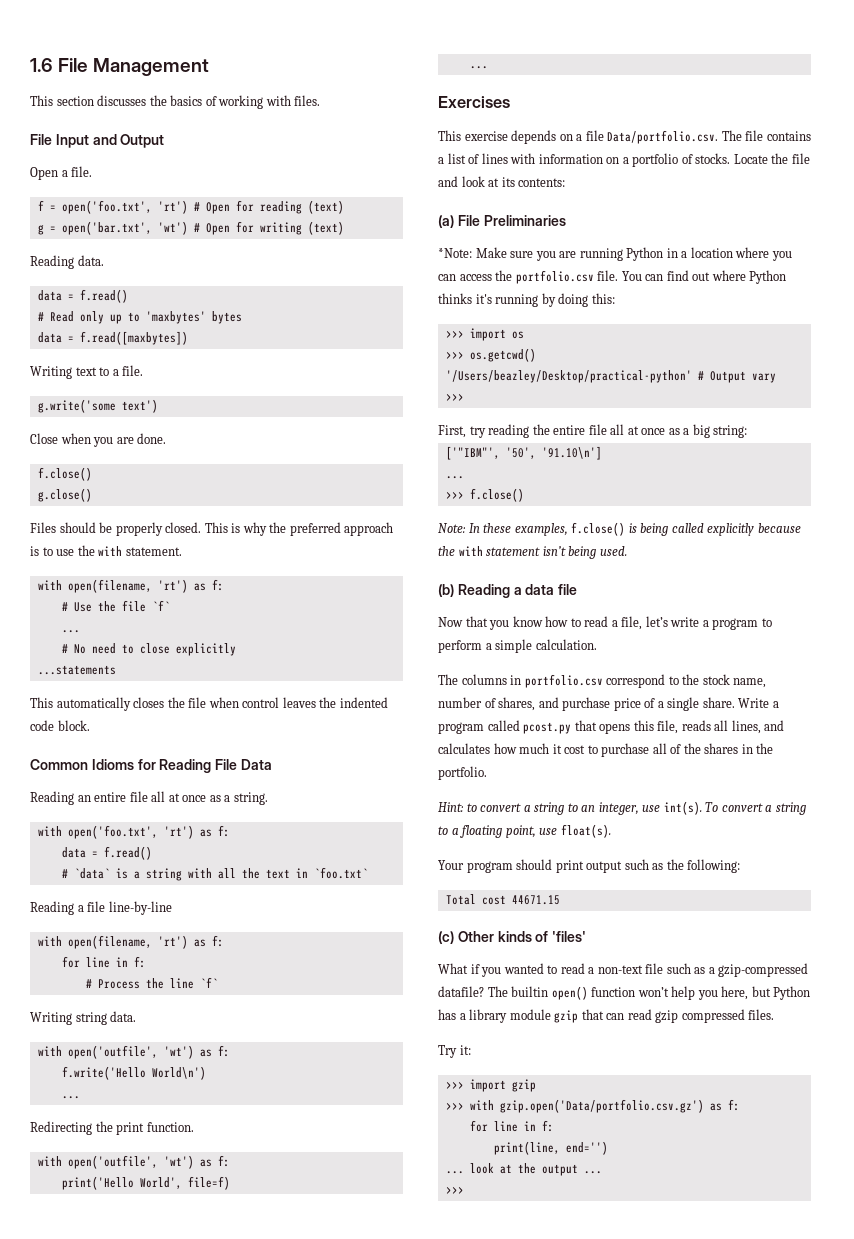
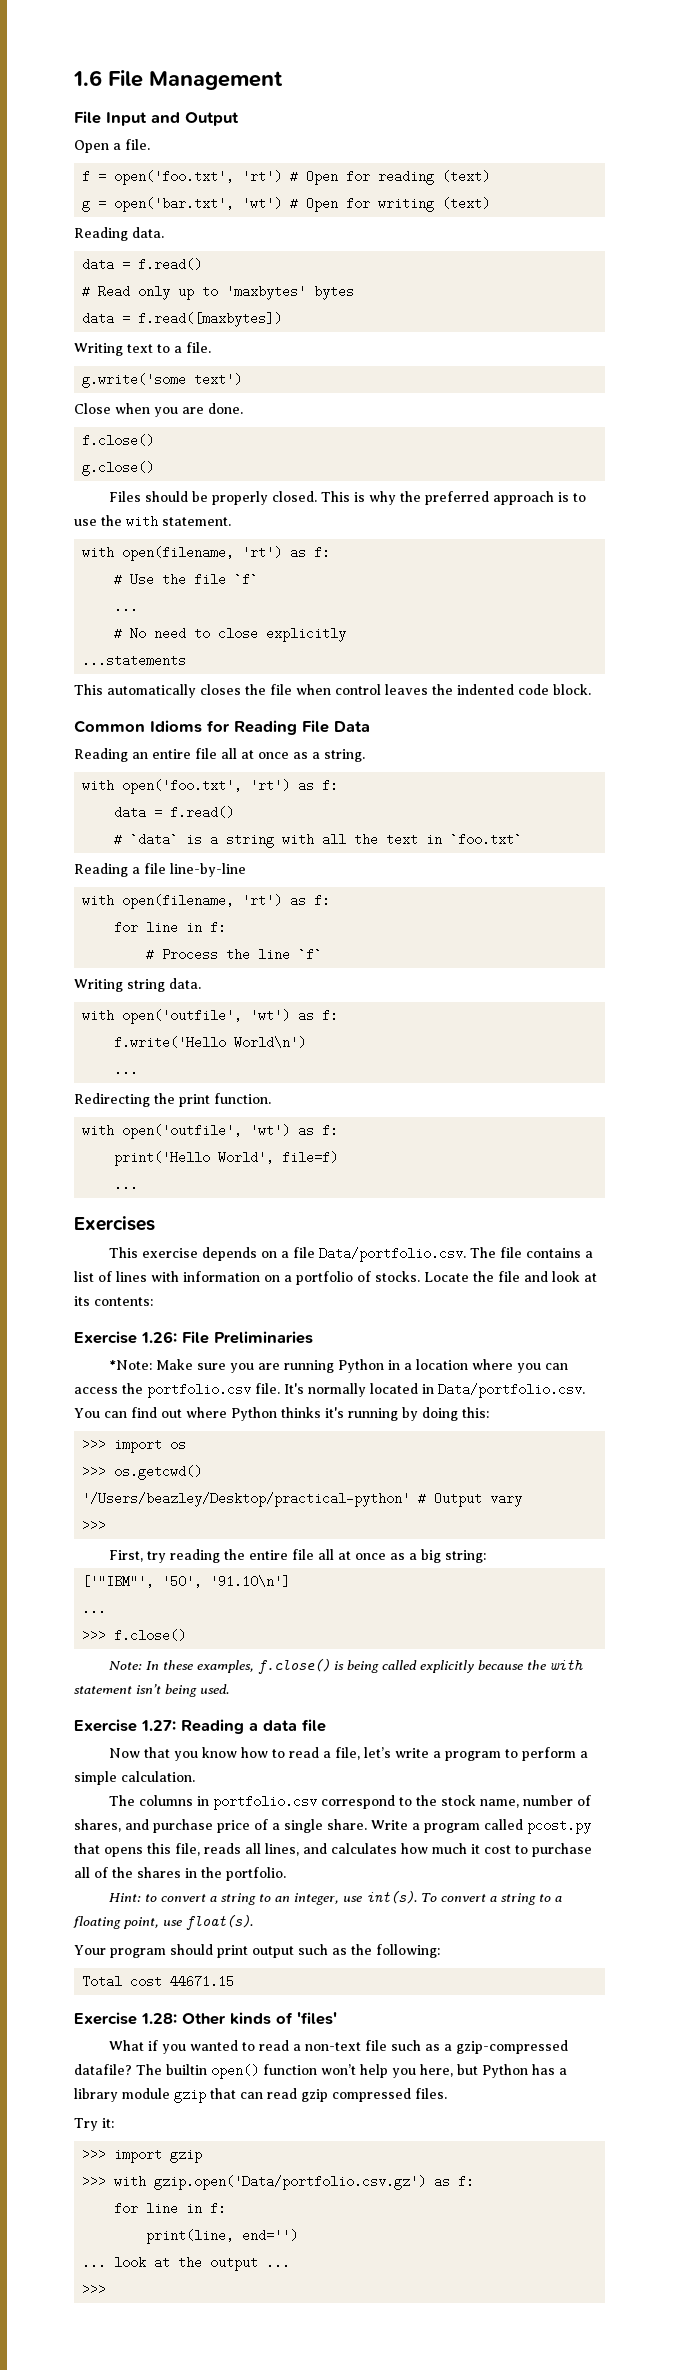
- This section discusses the basics of working with files.
- (a) File Preliminaries
+ Exercise 1.26: File Preliminaries
- You can find out where Python thinks it's running by doing this:
+ It's normally located in Data/portfolio.csv. You can find out where Python thinks it's running by doing this:
- (b) Reading a data file
+ Exercise 1.27: Reading a data file
- (c) Other kinds of 'files'
+ Exercise 1.28: Other kinds of 'files'

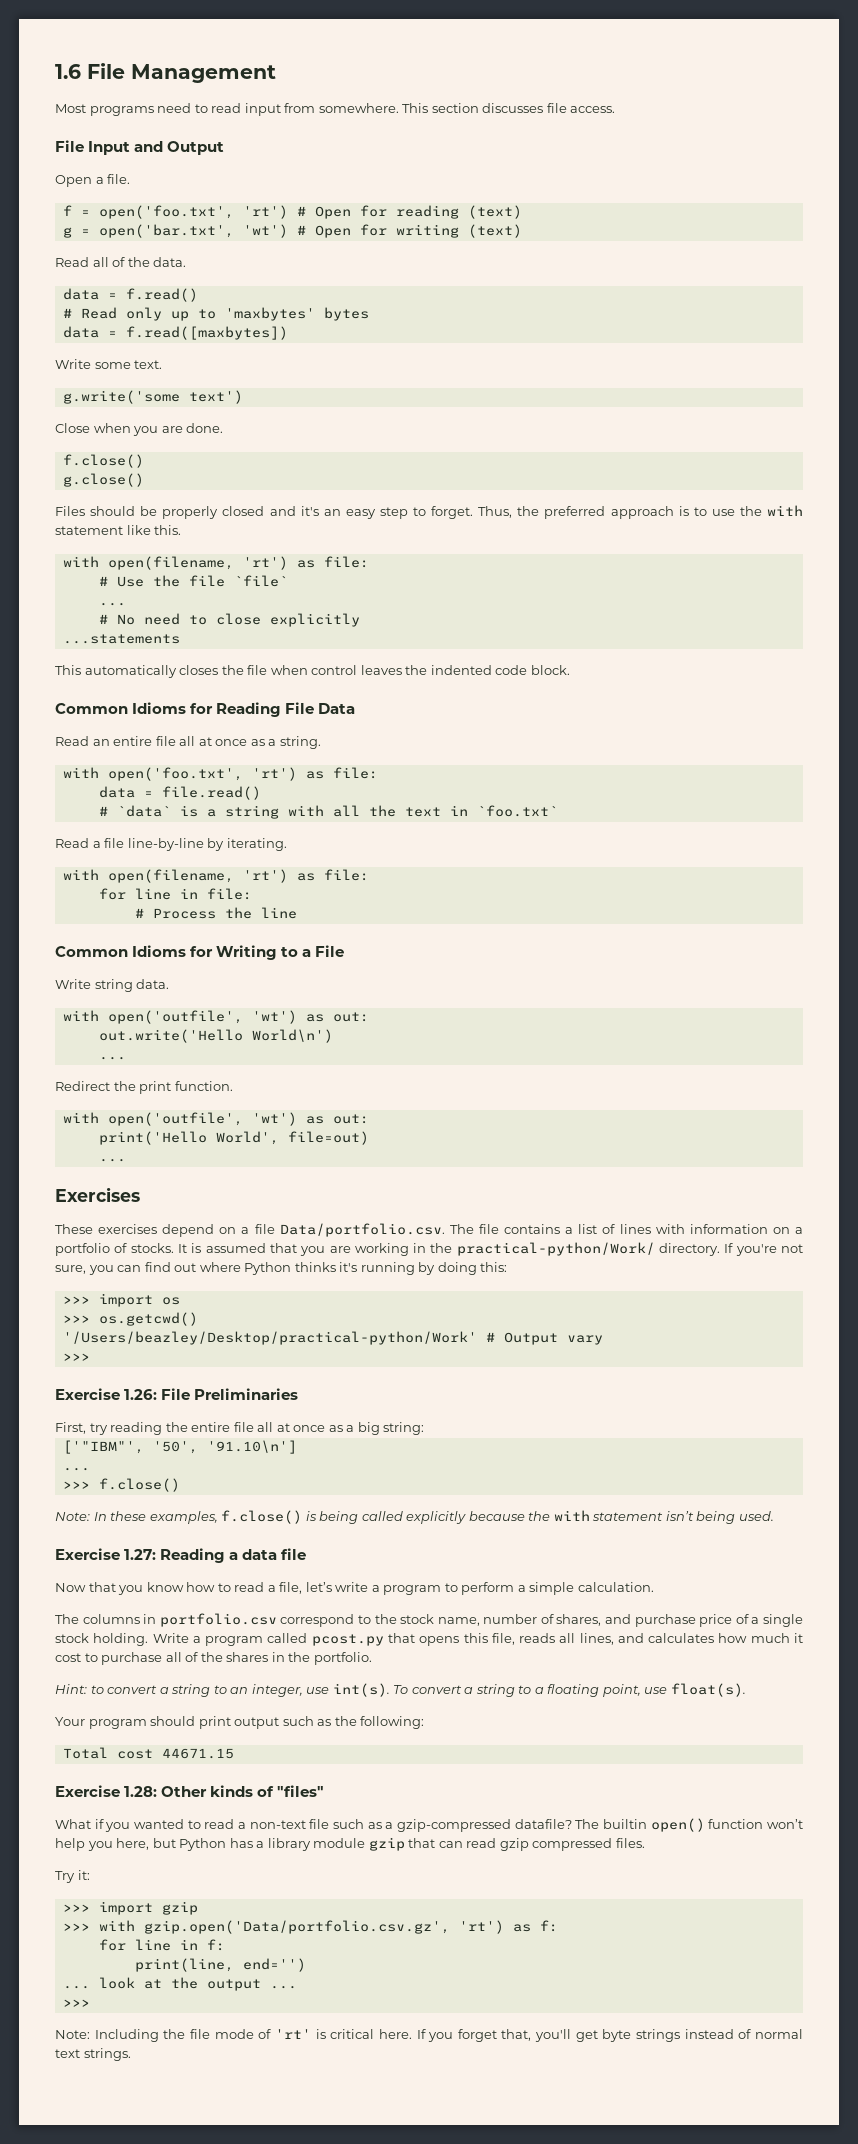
+ Most programs need to read input from somewhere. This section discusses file access.
- Reading data.
+ Read all of the data.
- Writing text to a file.
+ Write some text.
- Files should be properly closed. This is why the preferred approach is to use the with statement.
- with open(filename, 'rt') as f:
+ Files should be properly closed and it's an easy step to forget. Thus, the preferred approach is to use the with statement like this.
+ with open(filename, 'rt') as file:
- # Use the file `f`
+ # Use the file `file`
- Reading an entire file all at once as a string.
+ Read an entire file all at once as a string.
- with open('foo.txt', 'rt') as f:
- data = f.read()
+ with open('foo.txt', 'rt') as file:
+ data = file.read()
- Reading a file line-by-line
- with open(filename, 'rt') as f:
- for line in f:
+ Read a file line-by-line by iterating.
+ with open(filename, 'rt') as file:
+ for line in file:
- # Process the line `f`
- Writing string data.
- with open('outfile', 'wt') as f:
- f.write('Hello World\n')
+ # Process the line
+ Common Idioms for Writing to a File
+ Write string data.
+ with open('outfile', 'wt') as out:
+ out.write('Hello World\n')
- Redirecting the print function.
- with open('outfile', 'wt') as f:
+ Redirect the print function.
+ with open('outfile', 'wt') as out:
- print('Hello World', file=f)
+ print('Hello World', file=out)
- This exercise depends on a file Data/portfolio.csv. The file contains a list of lines with information on a portfolio of stocks.
+ These exercises depend on a file Data/portfolio.csv. The file contains a list of lines with information on a portfolio of stocks.
- Locate the file and look at its contents:
- Exercise 1.26: File Preliminaries
- *Note: Make sure you are running Python in a location where you can access the portfolio.csv file. It's normally located in Data/portfolio.csv. You can find out where Python thinks it's running by doing this:
+ It is assumed that you are working in the practical-python/Work/ directory. If you're not sure, you can find out where Python thinks it's running by doing this:
- '/Users/beazley/Desktop/practical-python' # Output vary
+ '/Users/beazley/Desktop/practical-python/Work' # Output vary
+ Exercise 1.26: File Preliminaries
- The columns in portfolio.csv correspond to the stock name, number of shares, and purchase price of a single share.
+ The columns in portfolio.csv correspond to the stock name, number of shares, and purchase price of a single stock holding.
- Exercise 1.28: Other kinds of 'files'
+ Exercise 1.28: Other kinds of "files"
- >>> with gzip.open('Data/portfolio.csv.gz') as f:
+ >>> with gzip.open('Data/portfolio.csv.gz', 'rt') as f:
+ Note: Including the file mode of 'rt' is critical here. If you forget that, you'll get byte strings instead of normal text strings.

